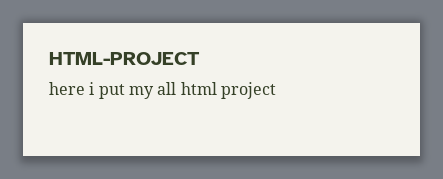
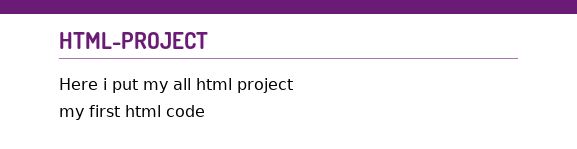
- here i put my all html project
+ Here i put my all html project
+ my first html code

